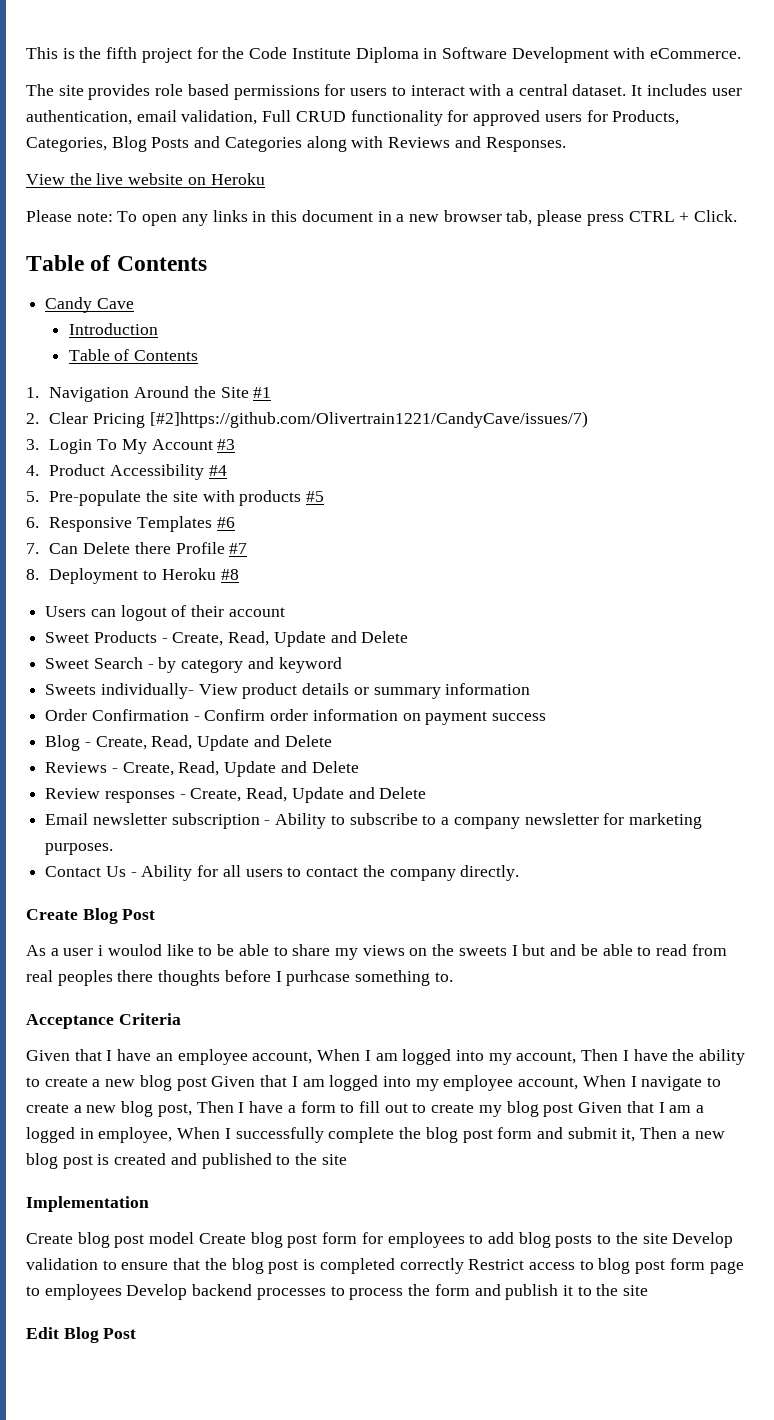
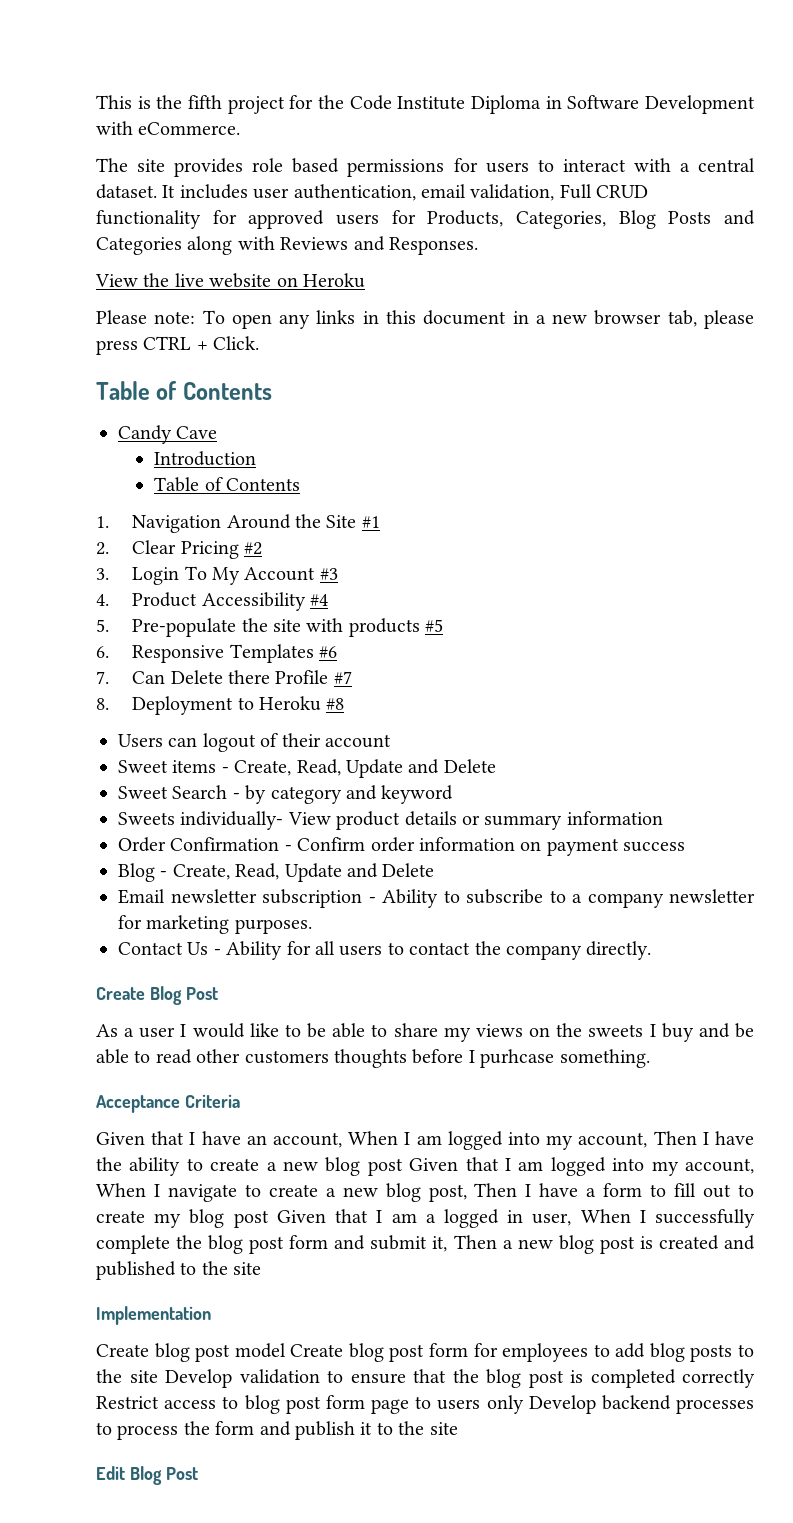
- 2. Clear Pricing [#2]https://github.com/Olivertrain1221/CandyCave/issues/7)
+ 2. Clear Pricing #2
- Sweet Products - Create, Read, Update and Delete
+ Sweet items - Create, Read, Update and Delete
- Reviews - Create, Read, Update and Delete
- Review responses - Create, Read, Update and Delete
- As a user i woulod like to be able to share my views on the sweets I but and be able to read from real peoples there thoughts before I purhcase something to.
+ As a user I would like to be able to share my views on the sweets I buy and be able to read other customers thoughts before I purhcase something.
- Given that I have an employee account, When I am logged into my account, Then I have the ability to create a new blog post Given that I am logged into my employee account, When I navigate to create a new blog post, Then I have a form to fill out to create my blog post Given that I am a logged in employee, When I successfully complete the blog post form and submit it, Then a new blog post is created and published to the site
+ Given that I have an account, When I am logged into my account, Then I have the ability to create a new blog post Given that I am logged into my account, When I navigate to create a new blog post, Then I have a form to fill out to create my blog post Given that I am a logged in user, When I successfully complete the blog post form and submit it, Then a new blog post is created and published to the site
- Create blog post model Create blog post form for employees to add blog posts to the site Develop validation to ensure that the blog post is completed correctly Restrict access to blog post form page to employees Develop backend processes to process the form and publish it to the site
+ Create blog post model Create blog post form for employees to add blog posts to the site Develop validation to ensure that the blog post is completed correctly Restrict access to blog post form page to users only Develop backend processes to process the form and publish it to the site

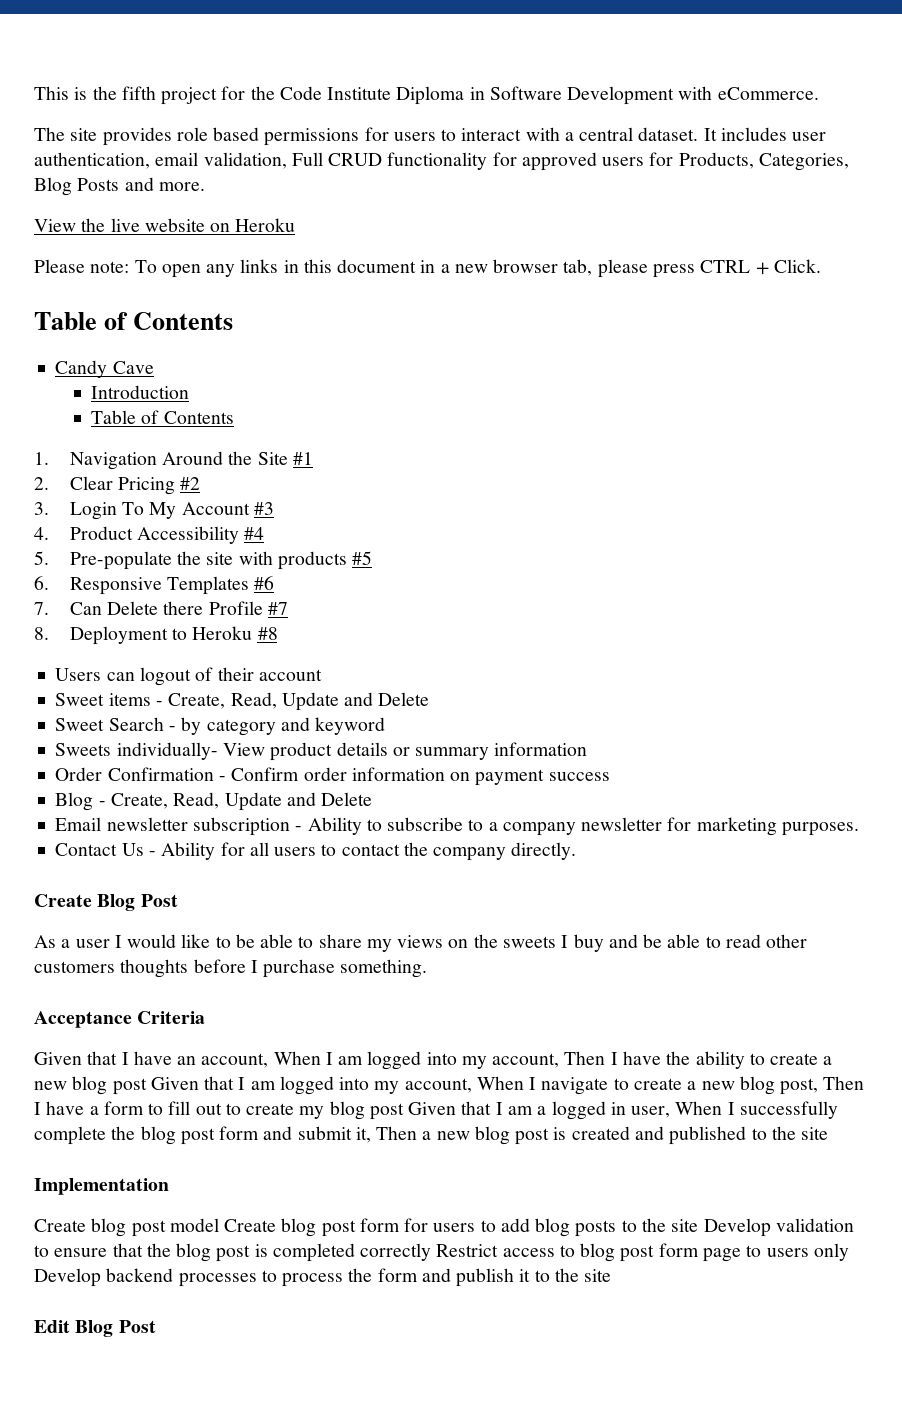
- It includes user authentication, email validation, Full CRUD functionality for approved users for Products, Categories, Blog Posts and Categories along with Reviews and Responses.
+ It includes user authentication, email validation, Full CRUD functionality for approved users for Products, Categories, Blog Posts and more.
- As a user I would like to be able to share my views on the sweets I buy and be able to read other customers thoughts before I purhcase something.
+ As a user I would like to be able to share my views on the sweets I buy and be able to read other customers thoughts before I purchase something.
- Create blog post model Create blog post form for employees to add blog posts to the site Develop validation to ensure that the blog post is completed correctly Restrict access to blog post form page to users only Develop backend processes to process the form and publish it to the site
+ Create blog post model Create blog post form for users to add blog posts to the site Develop validation to ensure that the blog post is completed correctly Restrict access to blog post form page to users only Develop backend processes to process the form and publish it to the site

